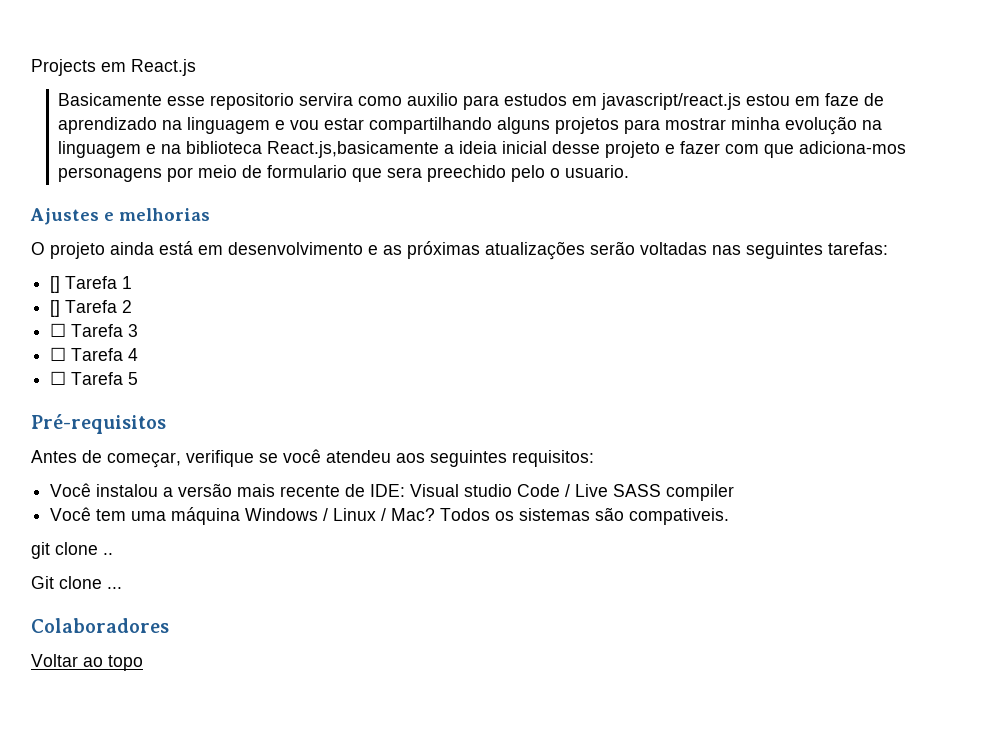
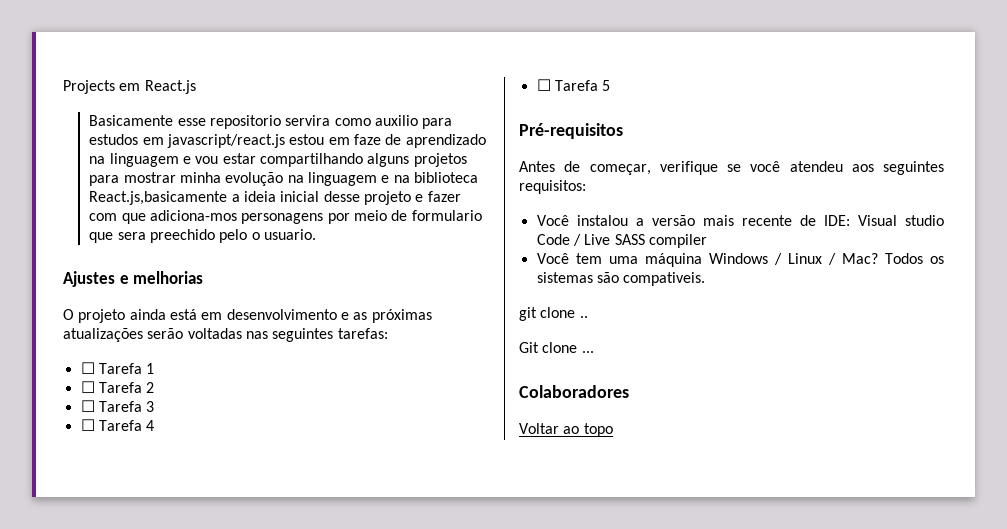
- [] Tarefa 1
+ ☐ Tarefa 1
- [] Tarefa 2
+ ☐ Tarefa 2

